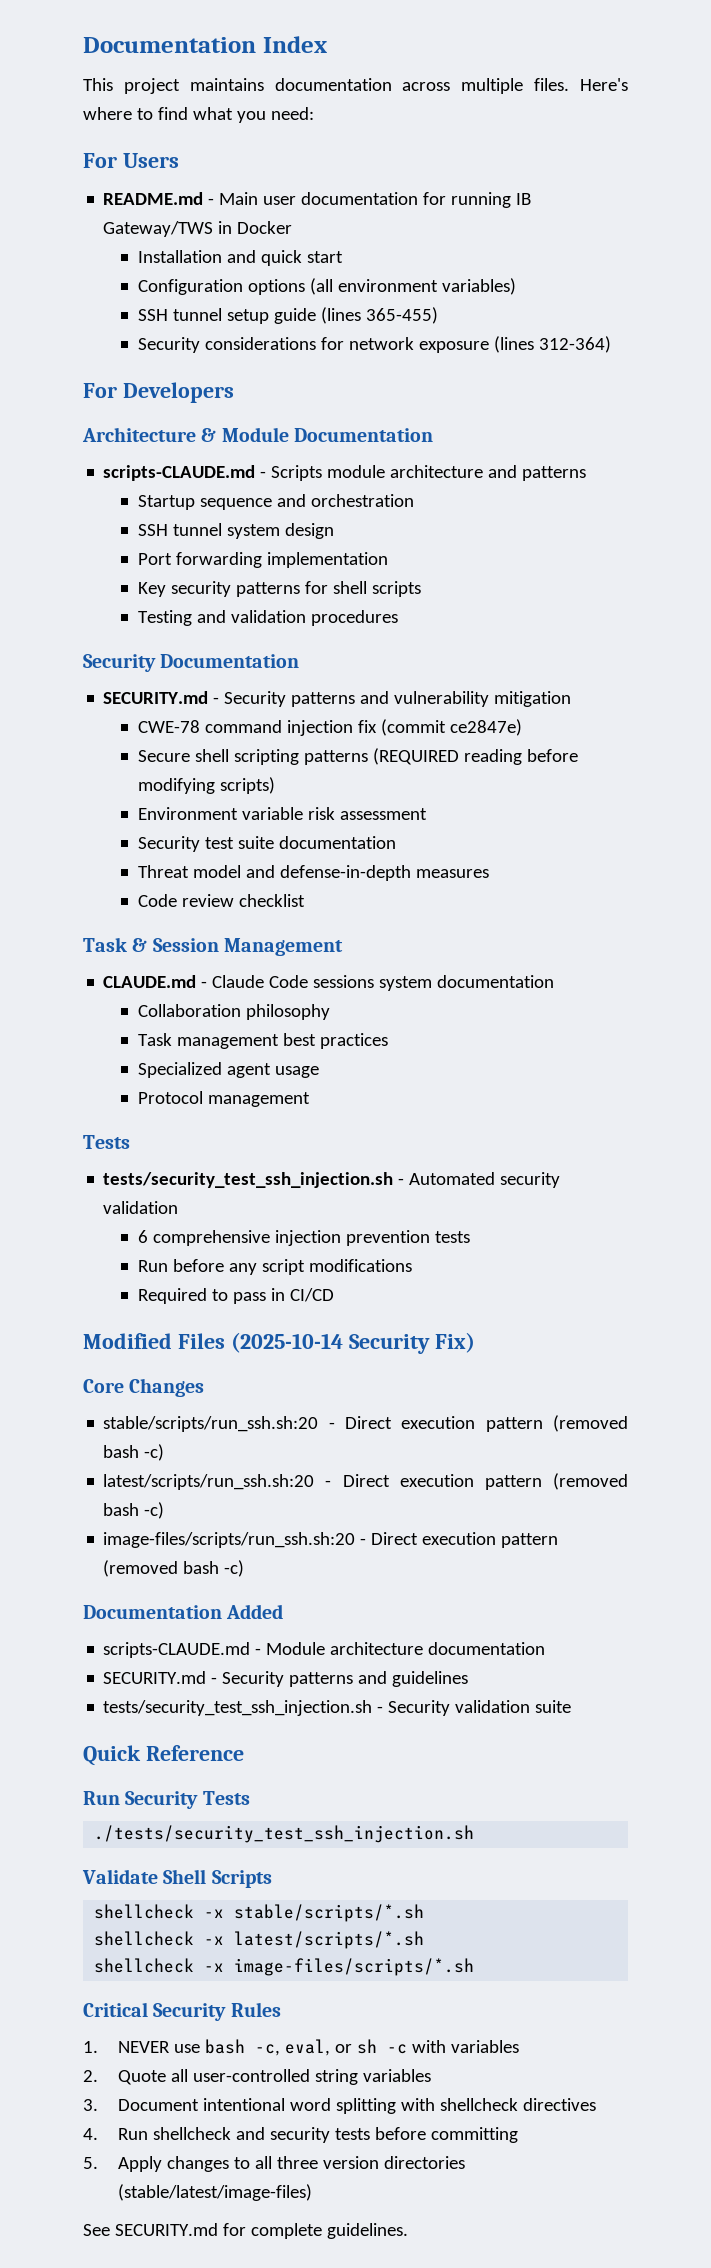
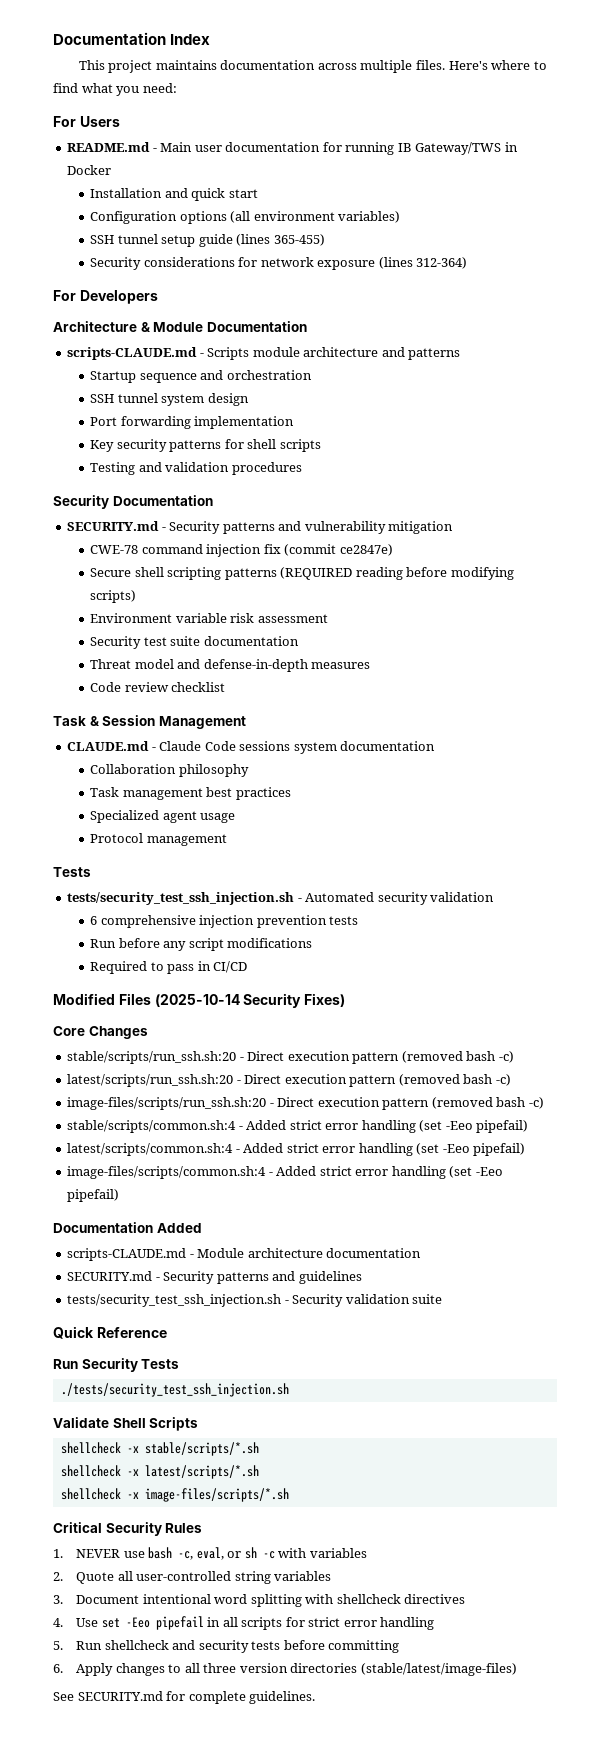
- Modified Files (2025-10-14 Security Fix)
+ Modified Files (2025-10-14 Security Fixes)
+ stable/scripts/common.sh:4 - Added strict error handling (set -Eeo pipefail)
+ latest/scripts/common.sh:4 - Added strict error handling (set -Eeo pipefail)
+ image-files/scripts/common.sh:4 - Added strict error handling (set -Eeo pipefail)
- 4. Run shellcheck and security tests before committing
+ 4. Use set -Eeo pipefail in all scripts for strict error handling
+ 5. Run shellcheck and security tests before committing
- 5. Apply changes to all three version directories (stable/latest/image-files)
+ 6. Apply changes to all three version directories (stable/latest/image-files)

